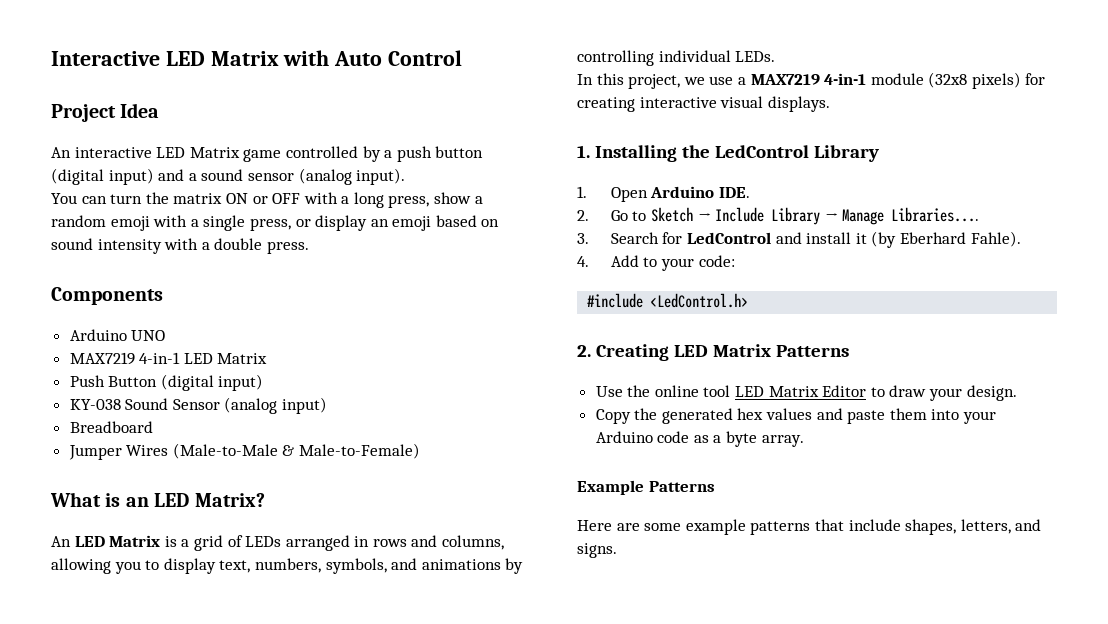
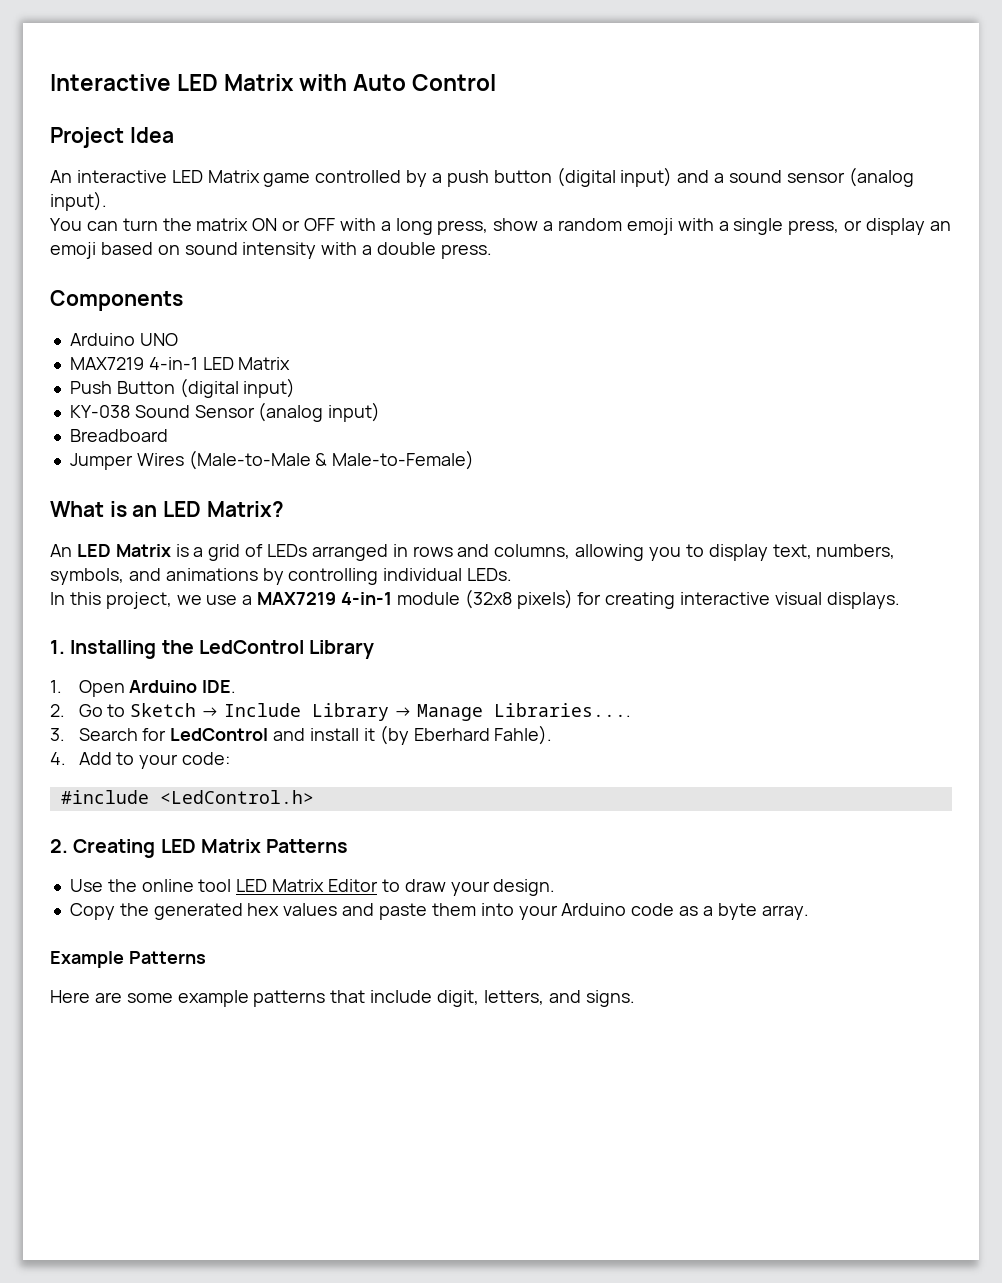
- Here are some example patterns that include shapes, letters, and signs.
+ Here are some example patterns that include digit, letters, and signs.

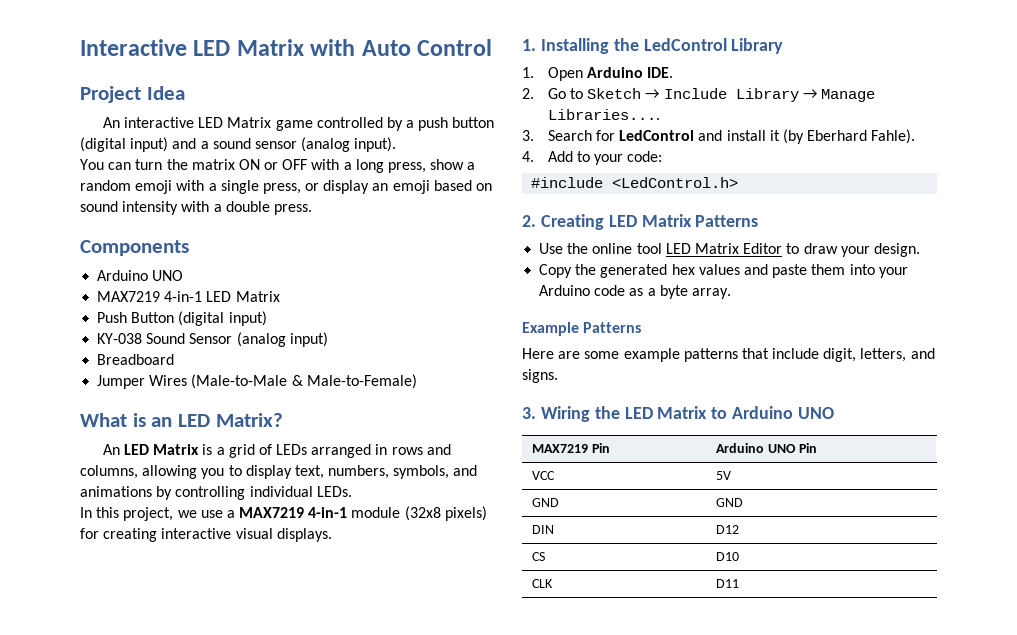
+ 3. Wiring the LED Matrix to Arduino UNO
+ MAX7219 Pin | Arduino UNO Pin
+ VCC | 5V
+ GND | GND
+ DIN | D12
+ CS | D10
+ CLK | D11

